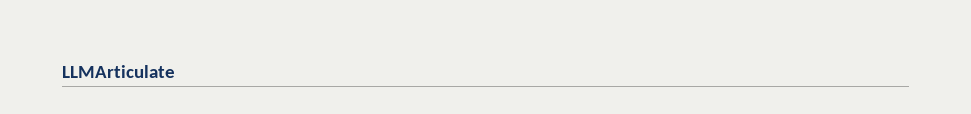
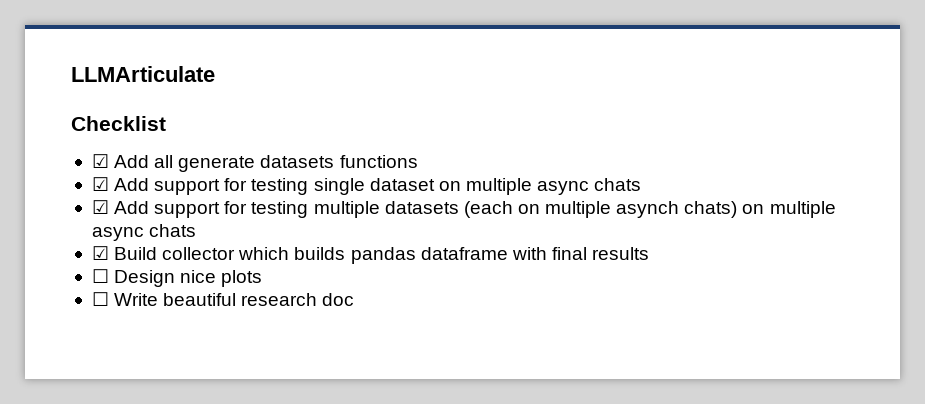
+ Checklist
+ ☑ Add all generate datasets functions
+ ☑ Add support for testing single dataset on multiple async chats
+ ☑ Add support for testing multiple datasets (each on multiple asynch chats) on multiple async chats
+ ☑ Build collector which builds pandas dataframe with final results
+ ☐ Design nice plots
+ ☐ Write beautiful research doc

